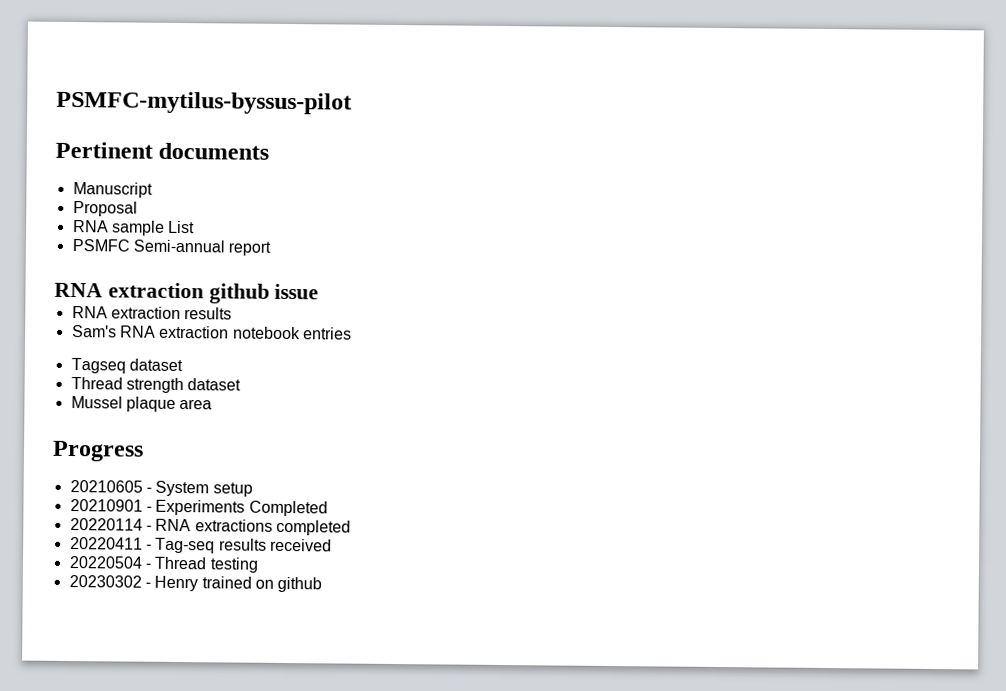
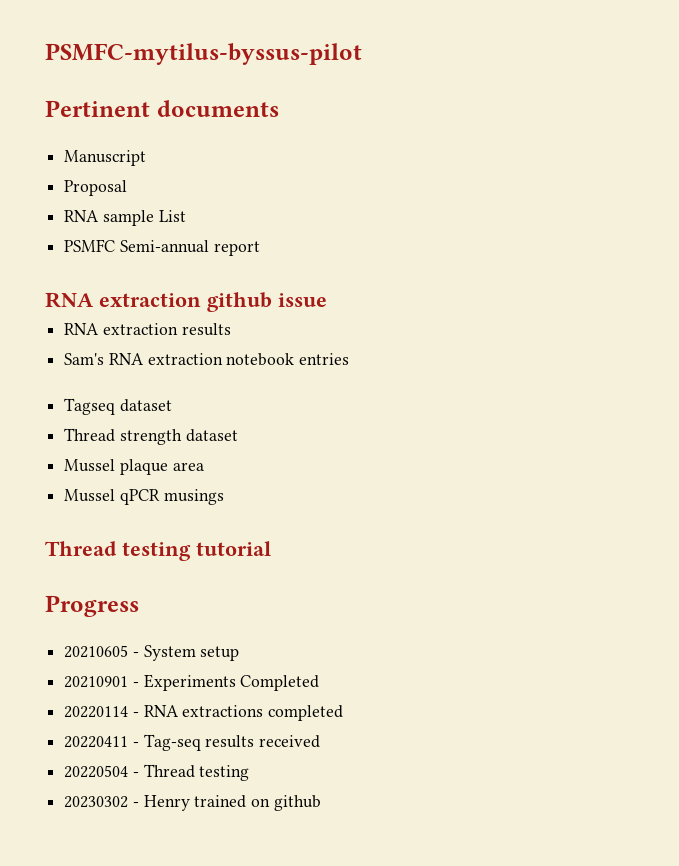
+ Mussel qPCR musings
+ Thread testing tutorial

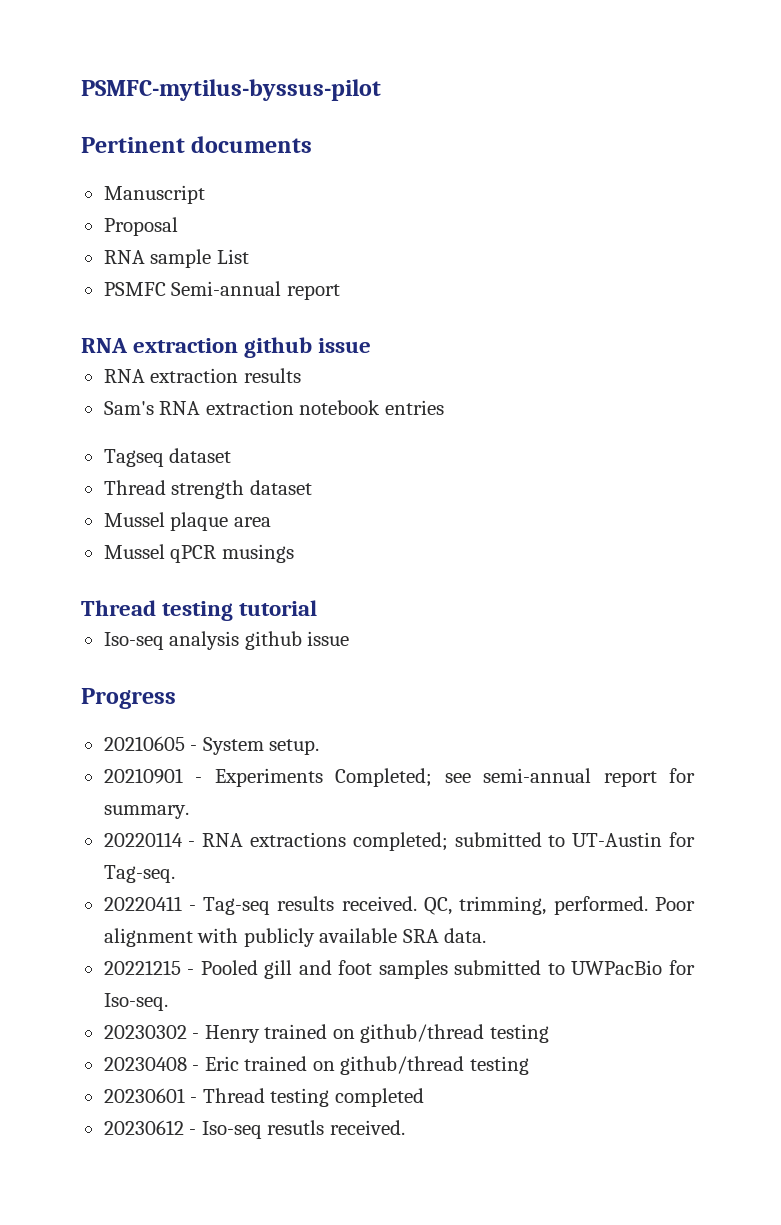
+ Iso-seq analysis github issue
- 20210605 - System setup
+ 20210605 - System setup.
- 20210901 - Experiments Completed
- 20220114 - RNA extractions completed
- 20220411 - Tag-seq results received
- 20220504 - Thread testing
+ 20210901 - Experiments Completed; see semi-annual report for summary.
+ 20220114 - RNA extractions completed; submitted to UT-Austin for Tag-seq.
+ 20220411 - Tag-seq results received. QC, trimming, performed. Poor alignment with publicly available SRA data.
+ 20221215 - Pooled gill and foot samples submitted to UWPacBio for Iso-seq.
- 20230302 - Henry trained on github
+ 20230302 - Henry trained on github/thread testing
+ 20230408 - Eric trained on github/thread testing
+ 20230601 - Thread testing completed
+ 20230612 - Iso-seq resutls received.

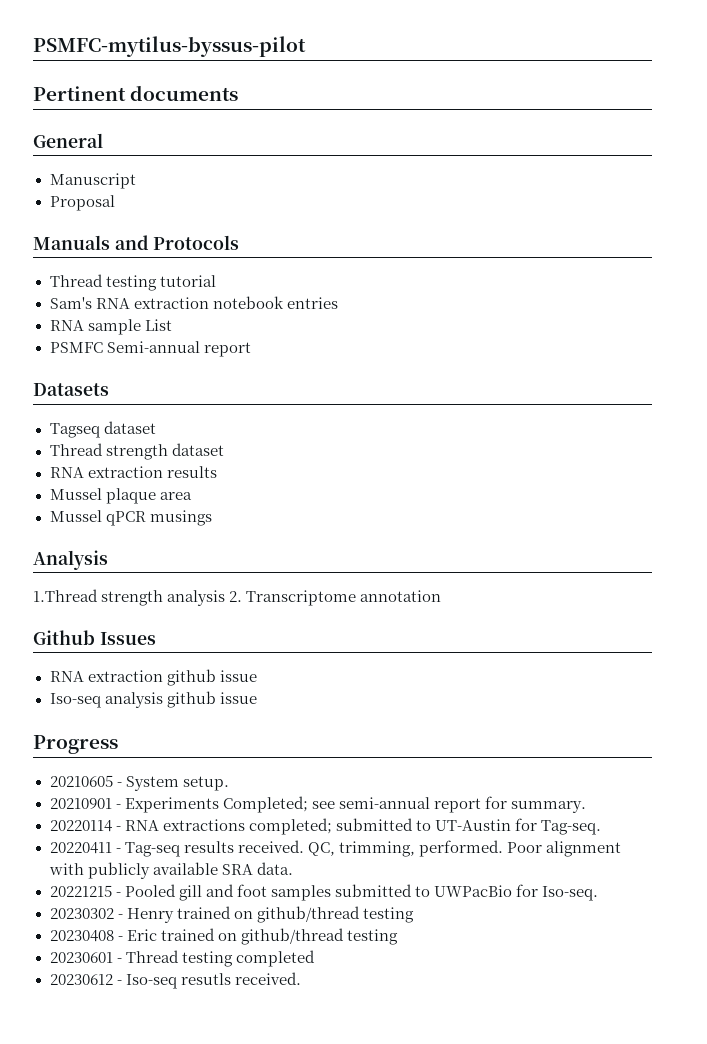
+ General
+ Manuals and Protocols
+ Thread testing tutorial
+ Sam's RNA extraction notebook entries
- RNA extraction github issue
- RNA extraction results
- Sam's RNA extraction notebook entries
+ Datasets
+ RNA extraction results
- Thread testing tutorial
+ Analysis
+ 1.Thread strength analysis 2. Transcriptome annotation
+ Github Issues
+ RNA extraction github issue

